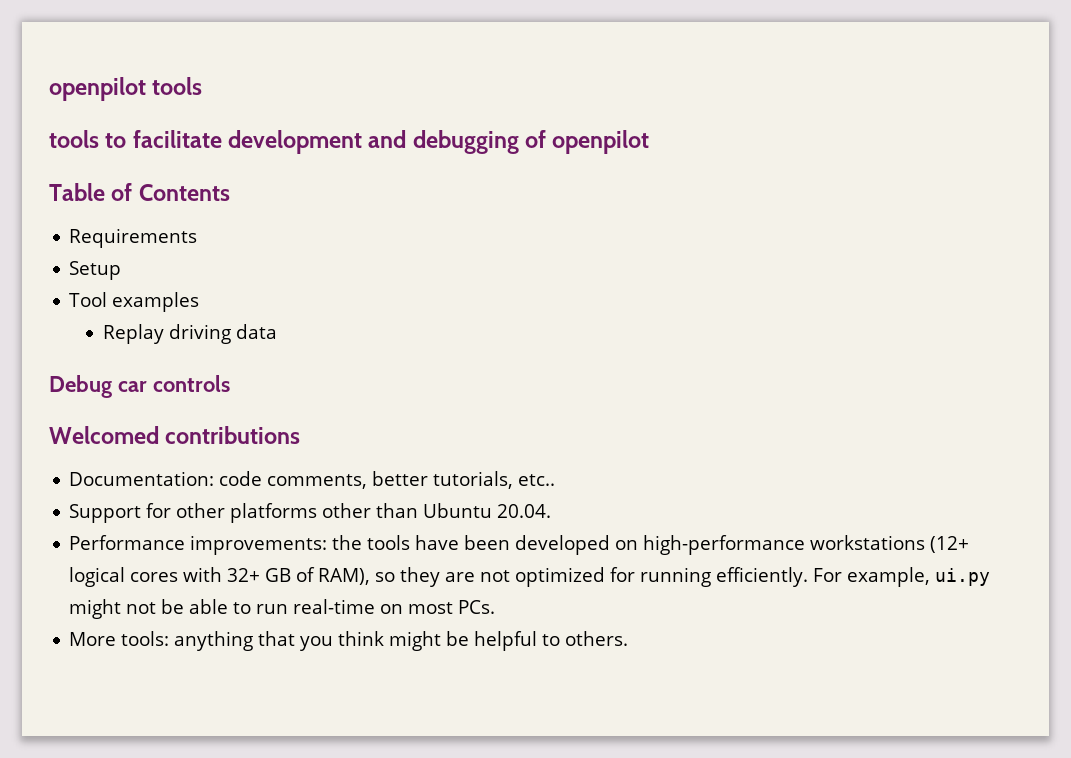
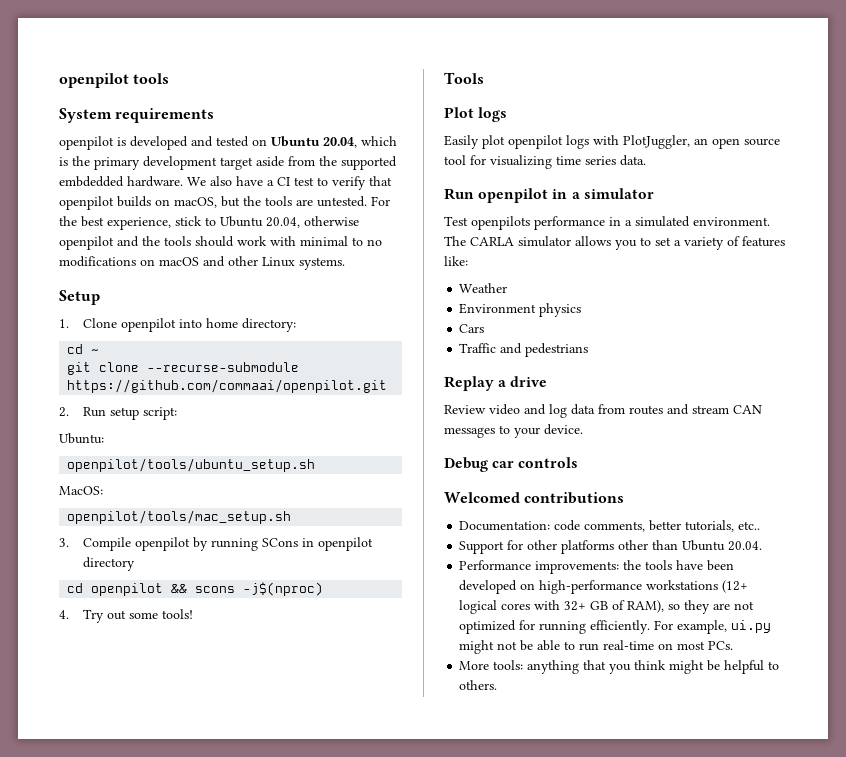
- tools to facilitate development and debugging of openpilot
- Table of Contents
- Requirements
+ System requirements
+ openpilot is developed and tested on Ubuntu 20.04, which is the primary development target aside from the supported embdedded hardware. We also have a CI test to verify that openpilot builds on macOS, but the tools are untested. For the best experience, stick to Ubuntu 20.04, otherwise openpilot and the tools should work with minimal to no modifications on macOS and other Linux systems.
  Setup
- Tool examples
- Replay driving data
+ 1. Clone openpilot into home directory:
+ cd ~
+ git clone --recurse-submodule https://github.com/commaai/openpilot.git
+ 2. Run setup script:
+ Ubuntu:
+ openpilot/tools/ubuntu_setup.sh
+ MacOS:
+ openpilot/tools/mac_setup.sh
+ 3. Compile openpilot by running SCons in openpilot directory
+ cd openpilot && scons -j$(nproc)
+ 4. Try out some tools!
+ Tools
+ Plot logs
+ Easily plot openpilot logs with PlotJuggler, an open source tool for visualizing time series data.
+ Run openpilot in a simulator
+ Test openpilots performance in a simulated environment. The CARLA simulator allows you to set a variety of features like:
+ Weather
+ Environment physics
+ Cars
+ Traffic and pedestrians
+ Replay a drive
+ Review video and log data from routes and stream CAN messages to your device.

